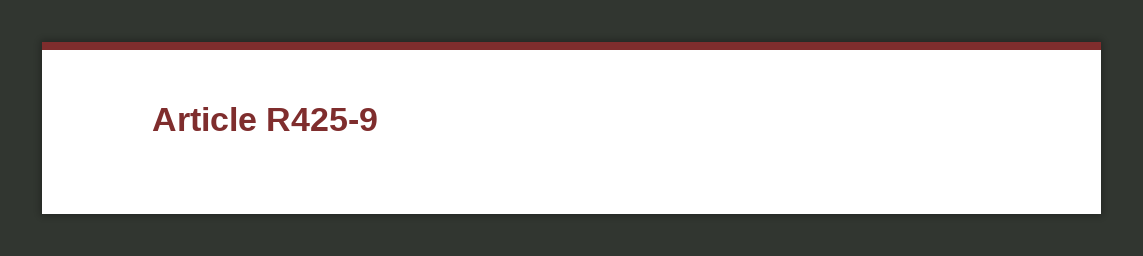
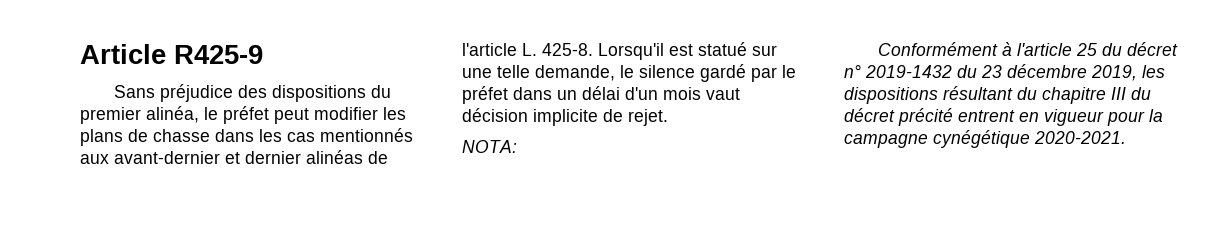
+ Sans préjudice des dispositions du premier alinéa, le préfet peut modifier les plans de chasse dans les cas mentionnés aux avant-dernier et dernier alinéas de l'article L. 425-8. Lorsqu'il est statué sur une telle demande, le silence gardé par le préfet dans un délai d'un mois vaut décision implicite de rejet.
+ NOTA:
+ Conformément à l'article 25 du décret n° 2019-1432 du 23 décembre 2019, les dispositions résultant du chapitre III du décret précité entrent en vigueur pour la campagne cynégétique 2020-2021.

